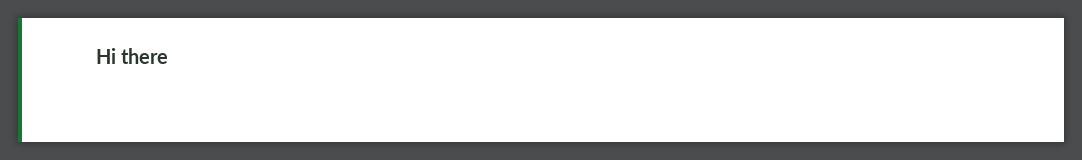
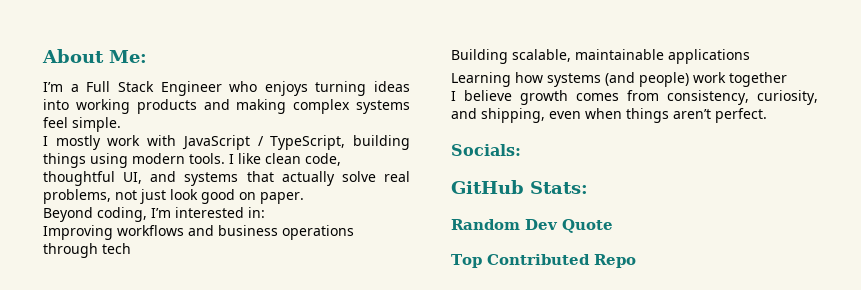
- Hi there
+ About Me:
+ I’m a Full Stack Engineer who enjoys turning ideas into working products and making complex systems feel simple.
+ I mostly work with JavaScript / TypeScript, building things using modern tools. I like clean code, thoughtful UI, and systems that actually solve real problems, not just look good on paper.
+ Beyond coding, I’m interested in:
+ Improving workflows and business operations through tech
+ Building scalable, maintainable applications
+ Learning how systems (and people) work together
+ I believe growth comes from consistency, curiosity, and shipping, even when things aren’t perfect.
+ Socials:
+ GitHub Stats:
+ Random Dev Quote
+ Top Contributed Repo

